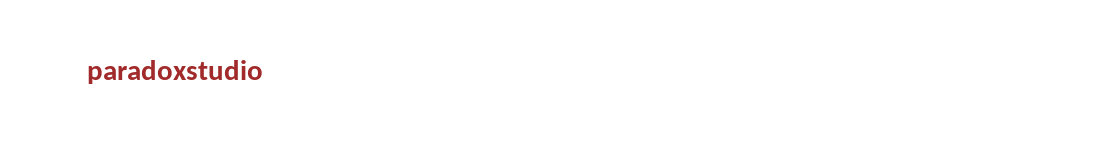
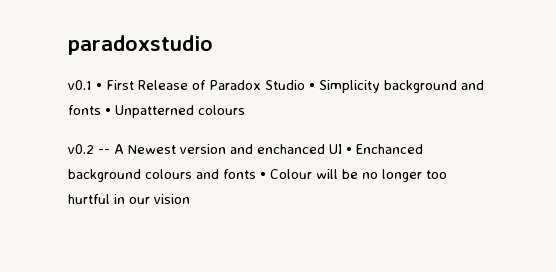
+ v0.1 • First Release of Paradox Studio • Simplicity background and fonts • Unpatterned colours
+ v0.2 -- A Newest version and enchanced UI • Enchanced background colours and fonts • Colour will be no longer too hurtful in our vision

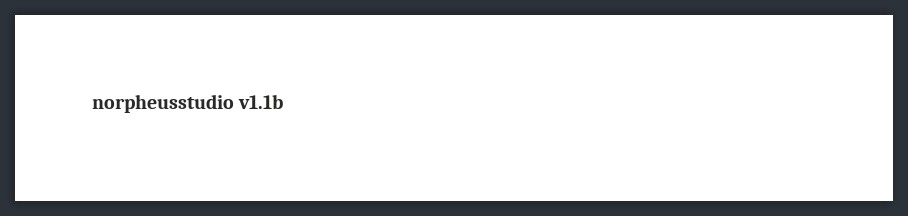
- paradoxstudio
- v0.1 • First Release of Paradox Studio • Simplicity background and fonts • Unpatterned colours
- v0.2 -- A Newest version and enchanced UI • Enchanced background colours and fonts • Colour will be no longer too hurtful in our vision
+ norpheusstudio v1.1b

